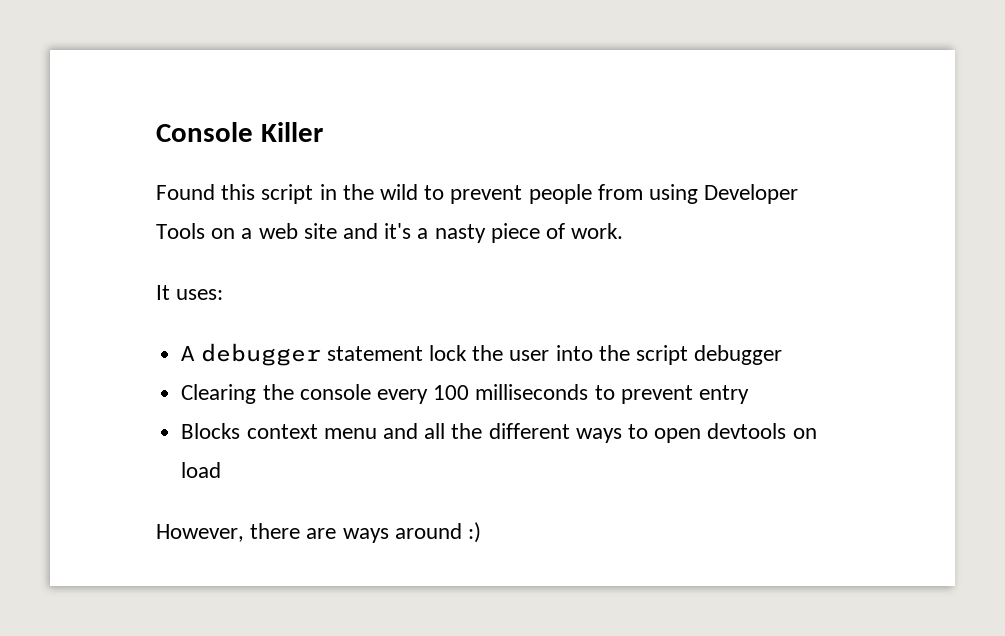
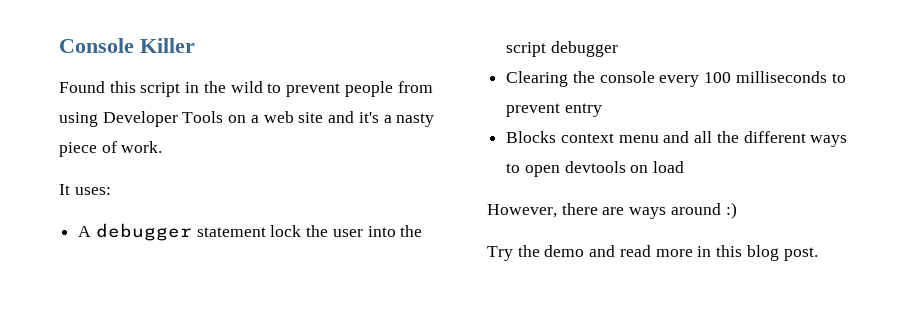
+ Try the demo and read more in this blog post.

